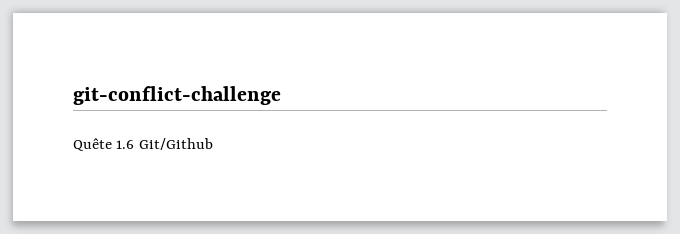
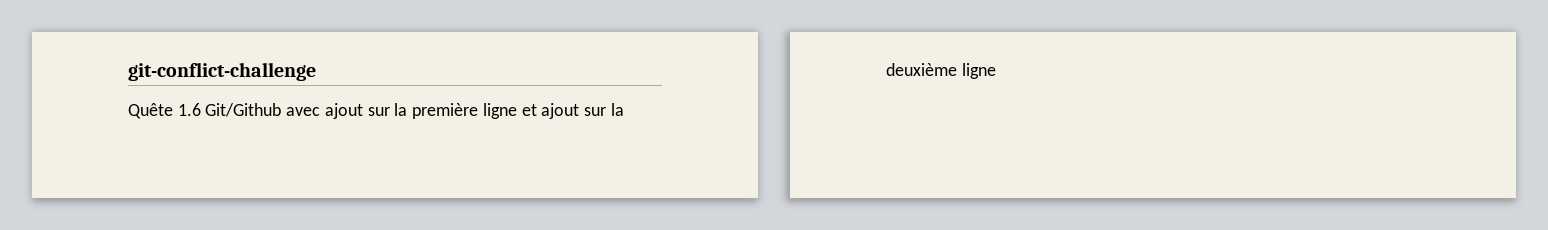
- Quête 1.6 Git/Github
+ Quête 1.6 Git/Github avec ajout sur la première ligne et ajout sur la deuxième ligne

